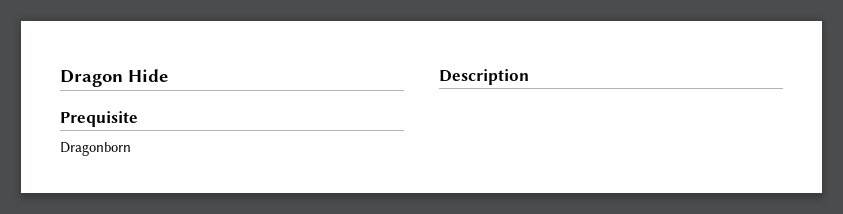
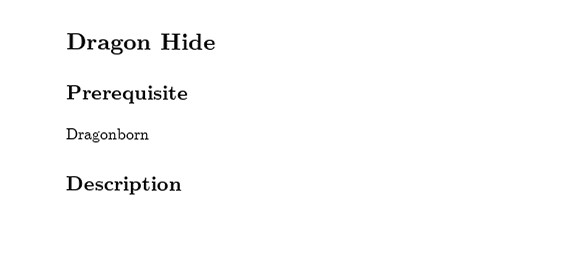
- Prequisite
+ Prerequisite

